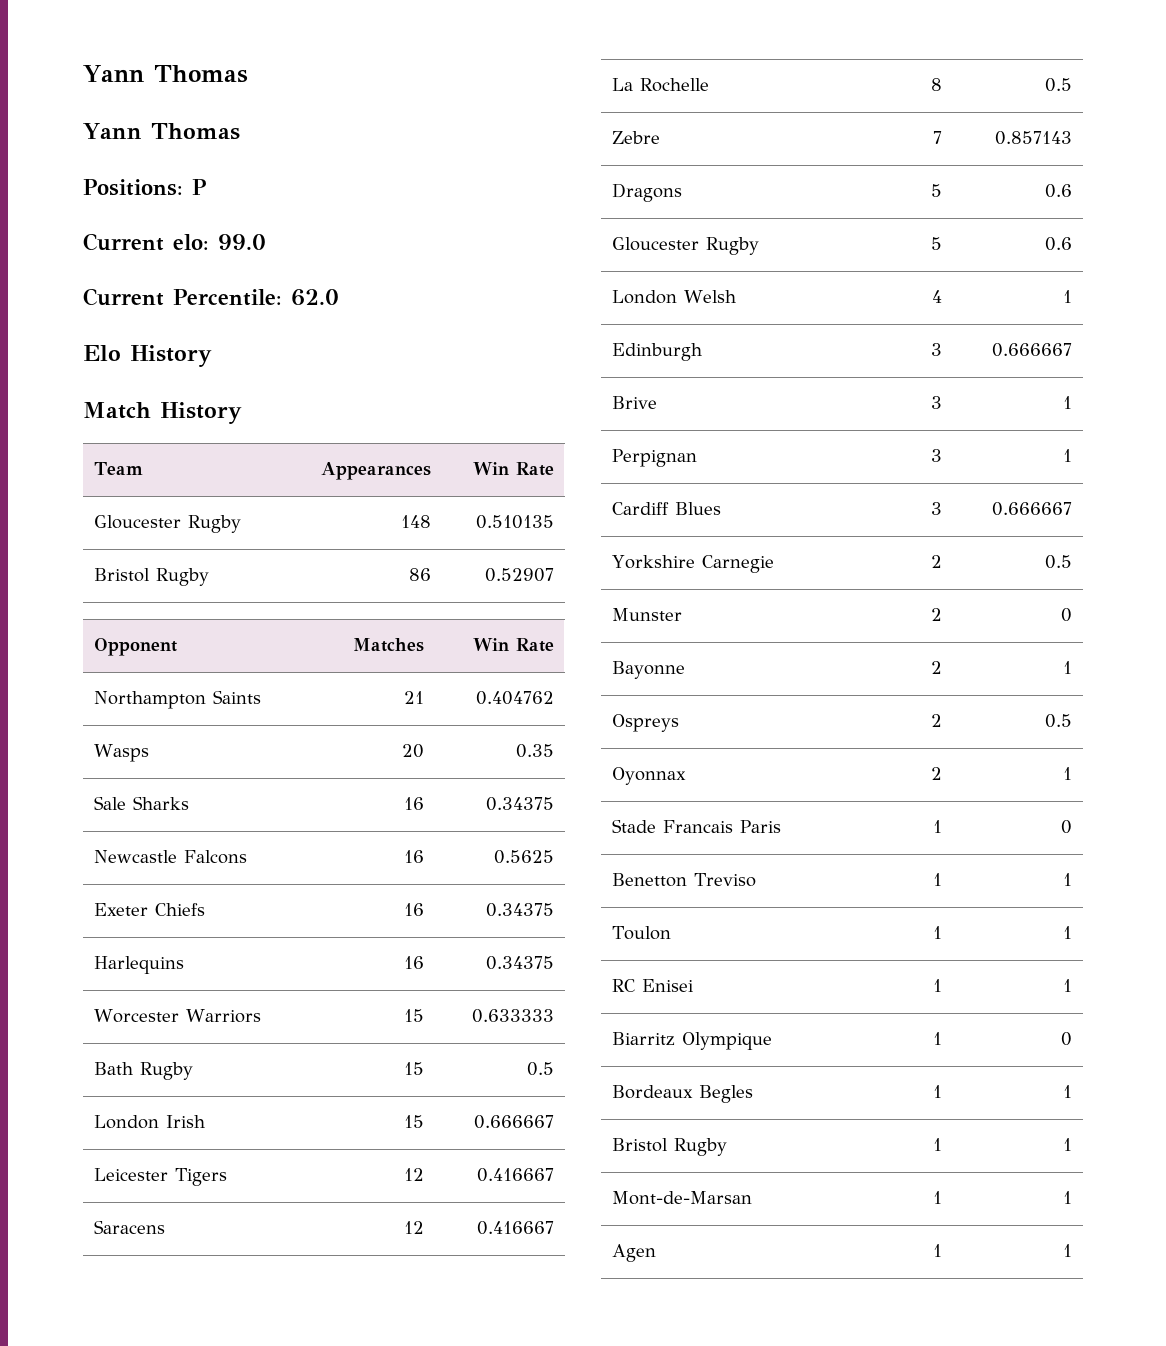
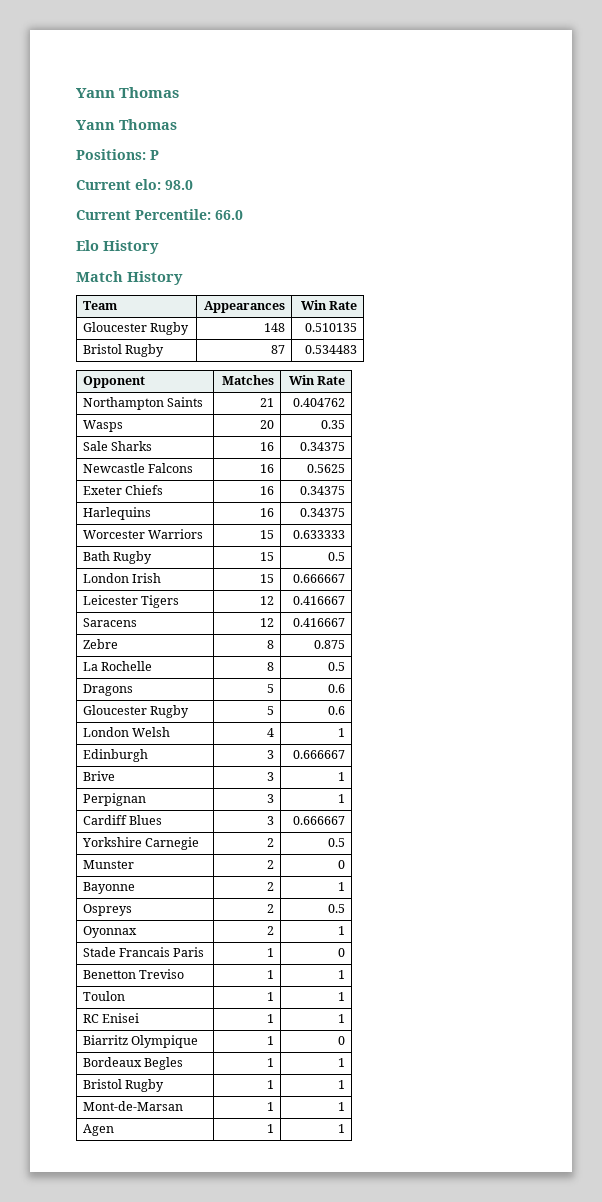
- Current elo: 99.0
+ Current elo: 98.0
- Current Percentile: 62.0
+ Current Percentile: 66.0
- Bristol Rugby | 86 | 0.52907
+ Bristol Rugby | 87 | 0.534483
+ Zebre | 8 | 0.875
- Zebre | 7 | 0.857143

